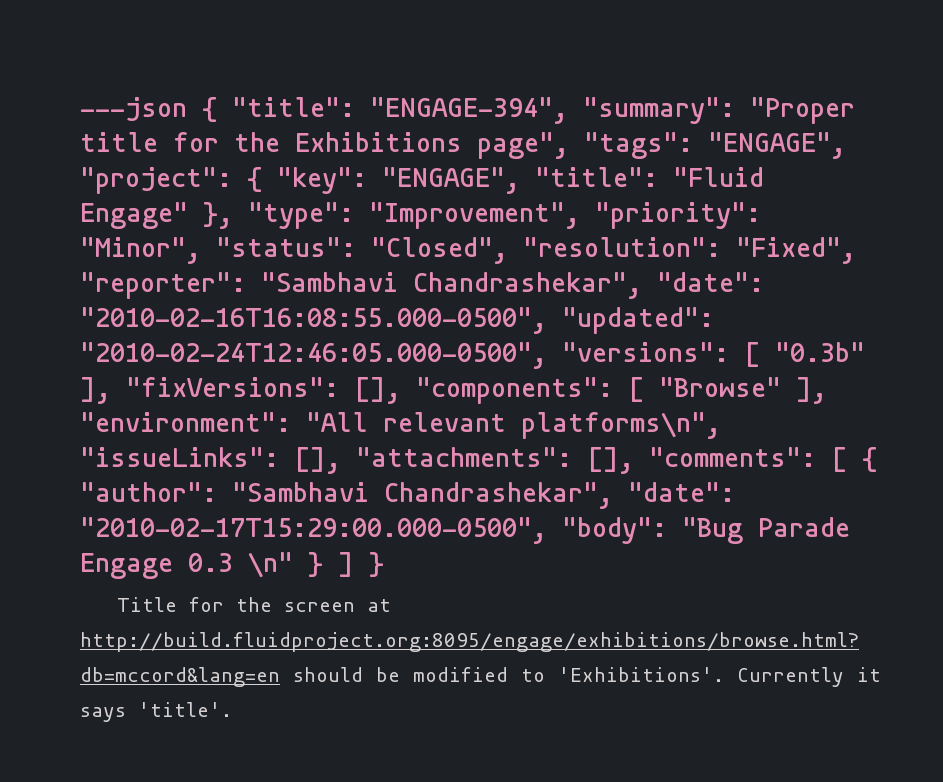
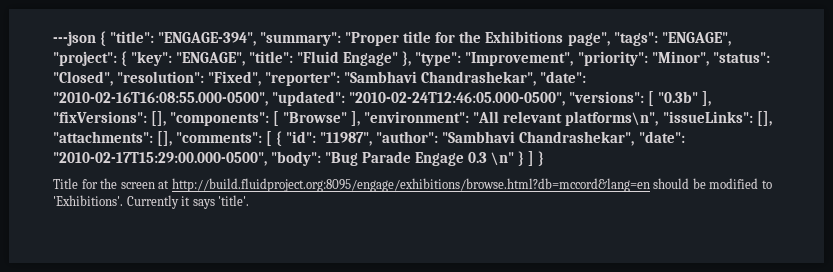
- [ { "author":
+ [ { "id": "11987", "author":

